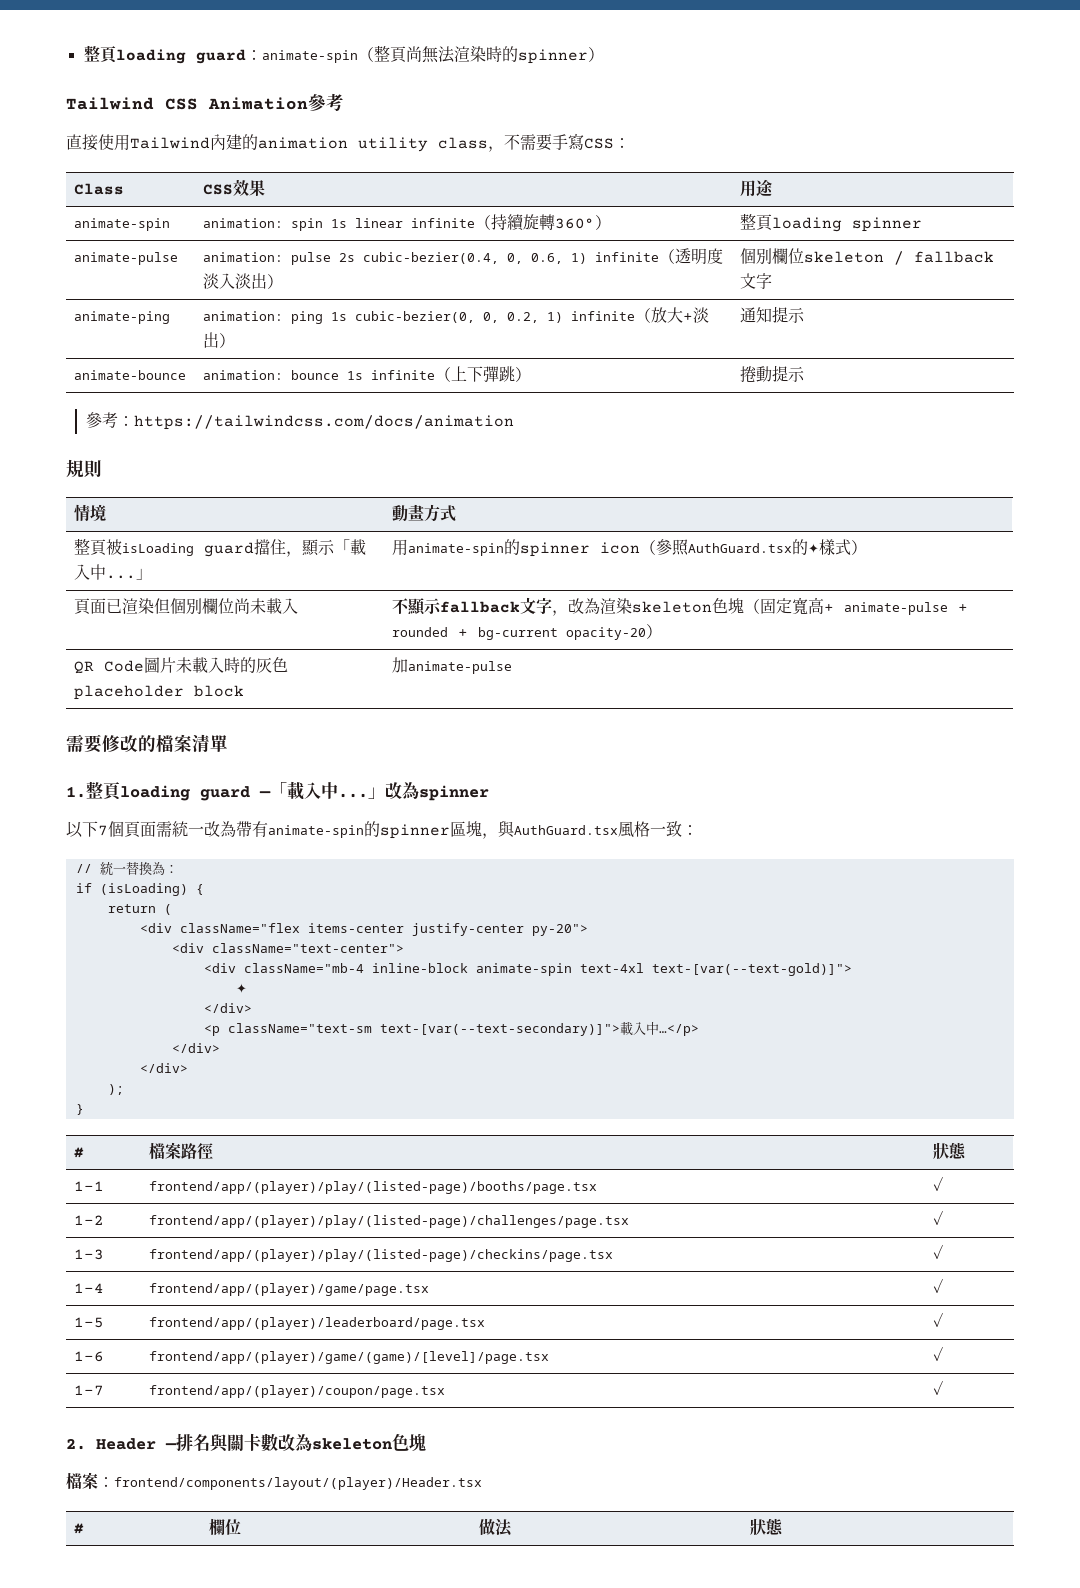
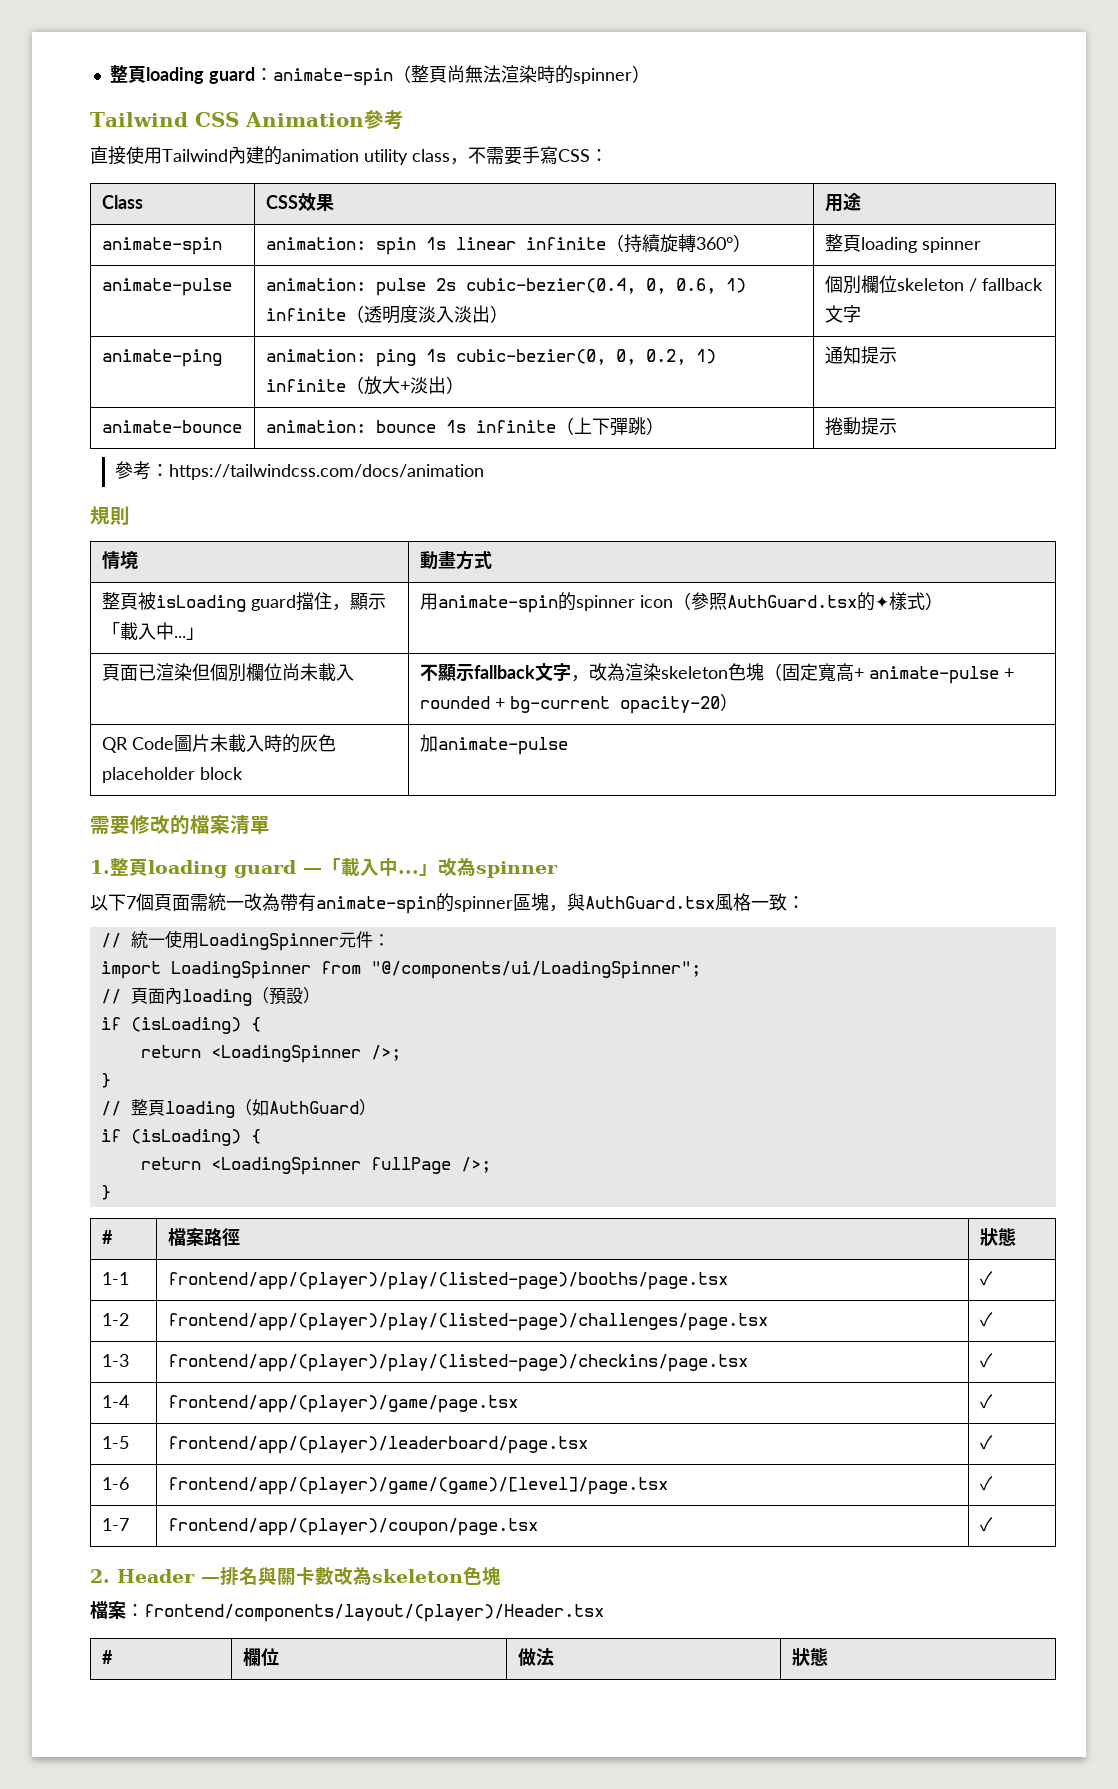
- // 統一替換為：
+ // 統一使用LoadingSpinner元件：
+ import LoadingSpinner from "@/components/ui/LoadingSpinner";
+ // 頁面內loading（預設）
  if (isLoading) {
- return (
- <div className="flex items-center justify-center py-20">
- <div className="text-center">
- <div className="mb-4 inline-block animate-spin text-4xl text-[var(--text-gold)]">
- ✦
- </div>
- <p className="text-sm text-[var(--text-secondary)]">載入中…</p>
- </div>
- </div>
- );
+ return <LoadingSpinner />;
+ }
+ // 整頁loading（如AuthGuard）
+ if (isLoading) {
+ return <LoadingSpinner fullPage />;

